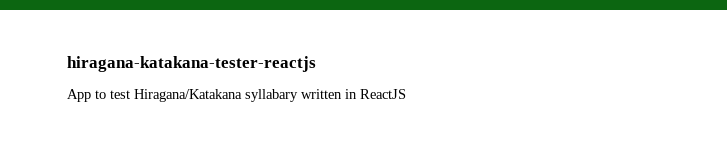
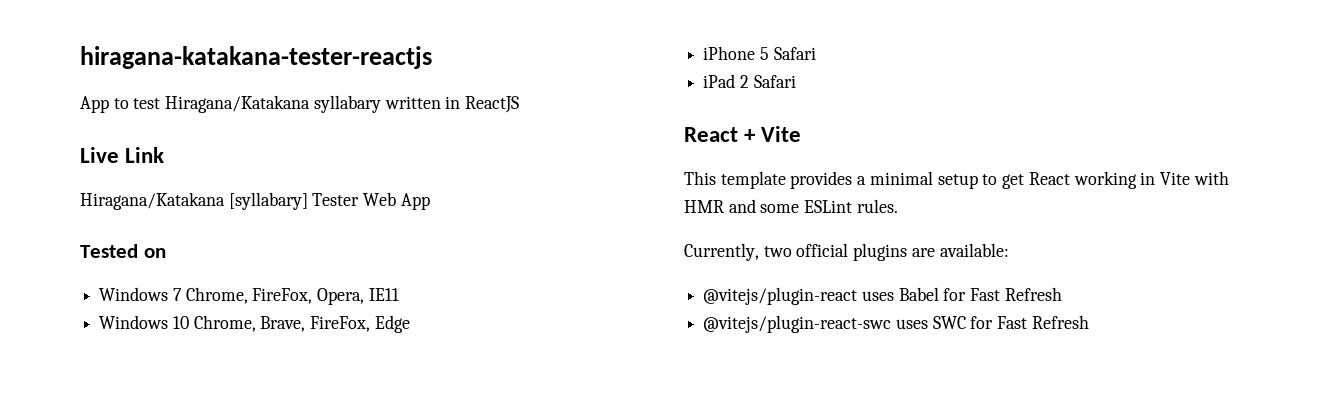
+ Live Link
+ Hiragana/Katakana [syllabary] Tester Web App
+ Tested on
+ Windows 7 Chrome, FireFox, Opera, IE11
+ Windows 10 Chrome, Brave, FireFox, Edge
+ iPhone 5 Safari
+ iPad 2 Safari
+ React + Vite
+ This template provides a minimal setup to get React working in Vite with HMR and some ESLint rules.
+ Currently, two official plugins are available:
+ @vitejs/plugin-react uses Babel for Fast Refresh
+ @vitejs/plugin-react-swc uses SWC for Fast Refresh

